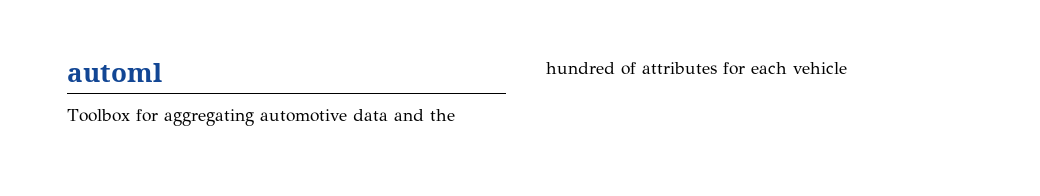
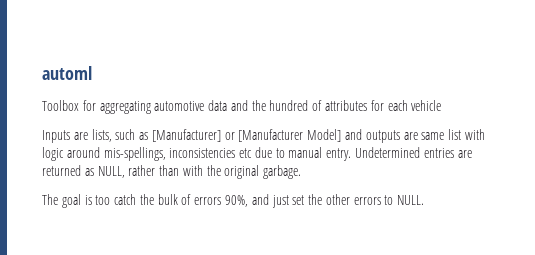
+ Inputs are lists, such as [Manufacturer] or [Manufacturer Model] and outputs are same list with logic around mis-spellings, inconsistencies etc due to manual entry. Undetermined entries are returned as NULL, rather than with the original garbage.
+ The goal is too catch the bulk of errors 90%, and just set the other errors to NULL.

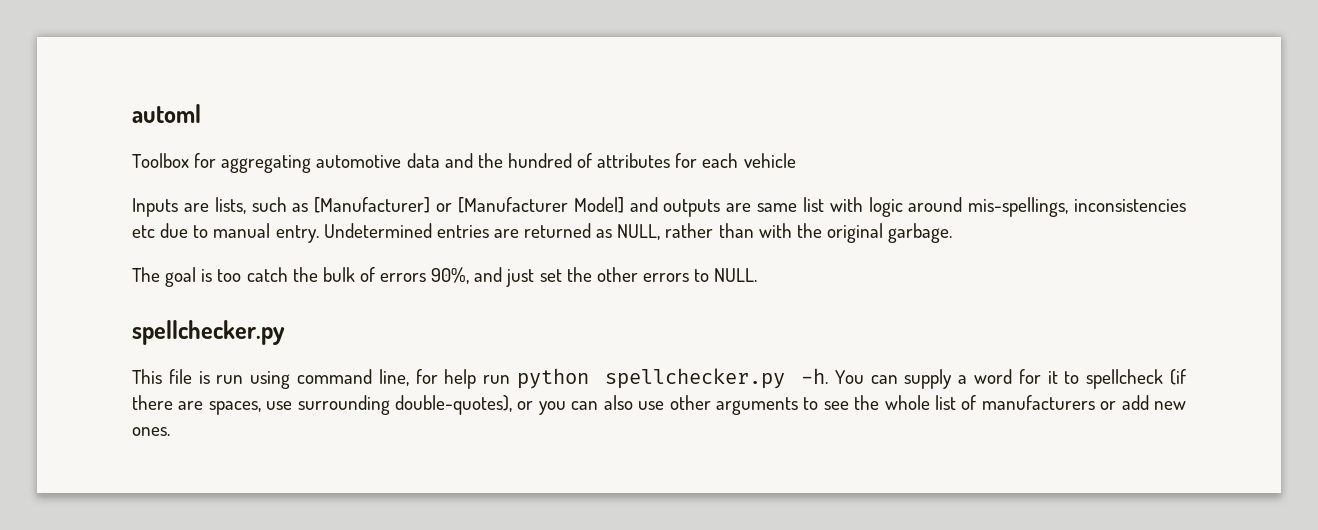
  The goal is too catch the bulk of errors 90%, and just set the other errors to NULL.
+ spellchecker.py
+ This file is run using command line, for help run python spellchecker.py -h. You can supply a word for it to spellcheck (if there are spaces, use surrounding double-quotes), or you can also use other arguments to see the whole list of manufacturers or add new ones.

